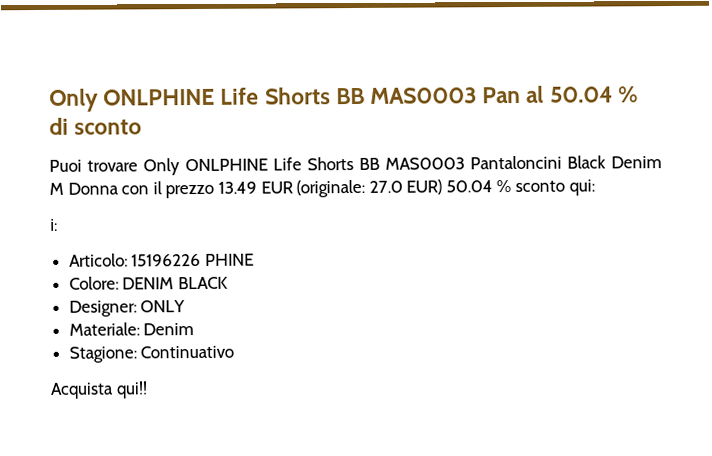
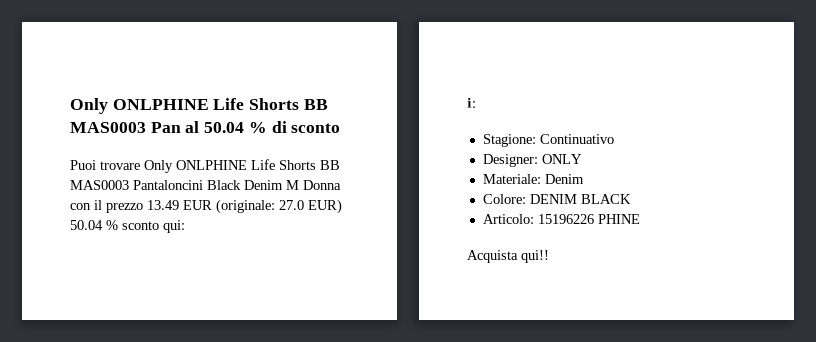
- Articolo: 15196226 PHINE
- Colore: DENIM BLACK
+ Stagione: Continuativo
  Designer: ONLY
  Materiale: Denim
- Stagione: Continuativo
+ Colore: DENIM BLACK
+ Articolo: 15196226 PHINE

